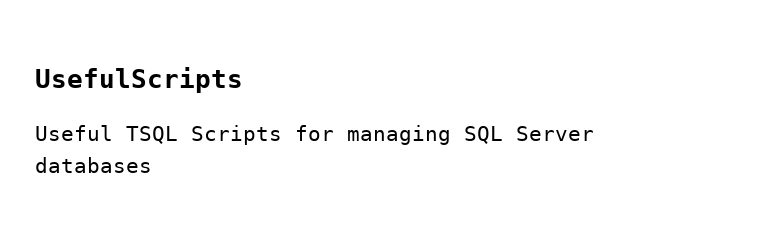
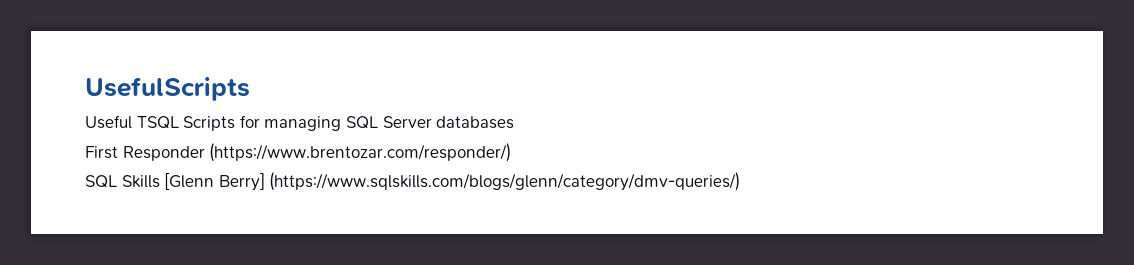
+ First Responder (https://www.brentozar.com/responder/)
+ SQL Skills [Glenn Berry] (https://www.sqlskills.com/blogs/glenn/category/dmv-queries/)

